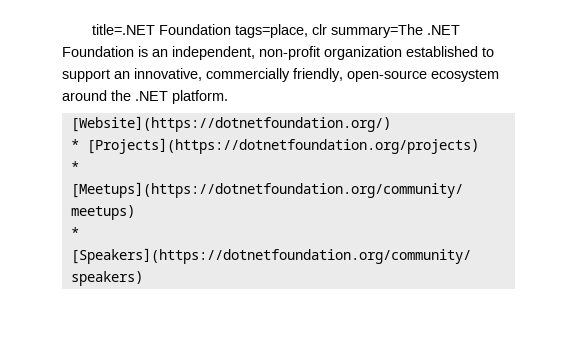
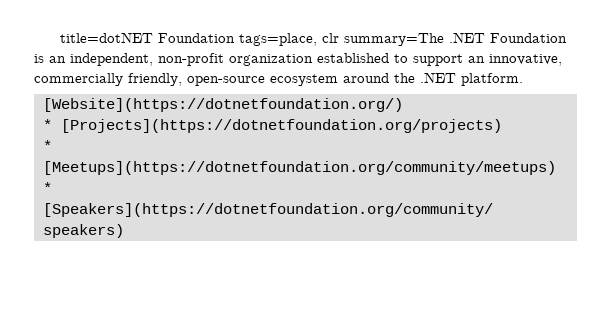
- title=.NET Foundation tags=place, clr summary=The .NET Foundation is an independent, non-profit organization established to support an innovative, commercially friendly, open-source ecosystem around the .NET platform.
+ title=dotNET Foundation tags=place, clr summary=The .NET Foundation is an independent, non-profit organization established to support an innovative, commercially friendly, open-source ecosystem around the .NET platform.

